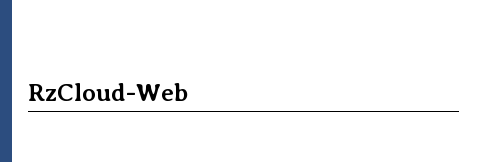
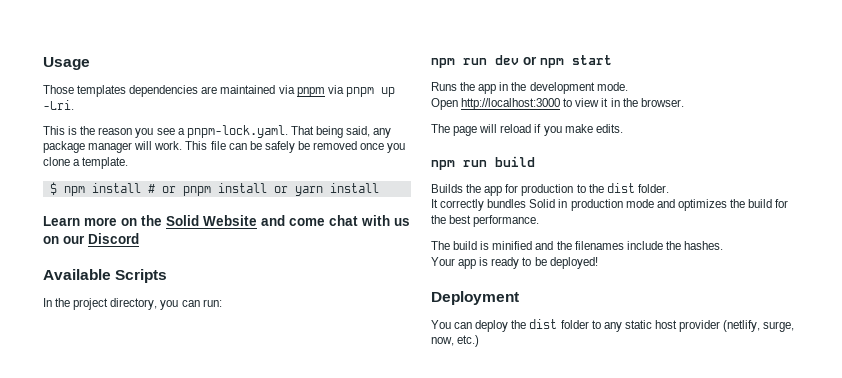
- RzCloud-Web
+ Usage
+ Those templates dependencies are maintained via pnpm via pnpm up -Lri.
+ This is the reason you see a pnpm-lock.yaml. That being said, any package manager will work. This file can be safely be removed once you clone a template.
+ $ npm install # or pnpm install or yarn install
+ Learn more on the Solid Website and come chat with us on our Discord
+ Available Scripts
+ In the project directory, you can run:
+ npm run dev or npm start
+ Runs the app in the development mode.
+ Open http://localhost:3000 to view it in the browser.
+ The page will reload if you make edits.
+ npm run build
+ Builds the app for production to the dist folder.
+ It correctly bundles Solid in production mode and optimizes the build for the best performance.
+ The build is minified and the filenames include the hashes.
+ Your app is ready to be deployed!
+ Deployment
+ You can deploy the dist folder to any static host provider (netlify, surge, now, etc.)

